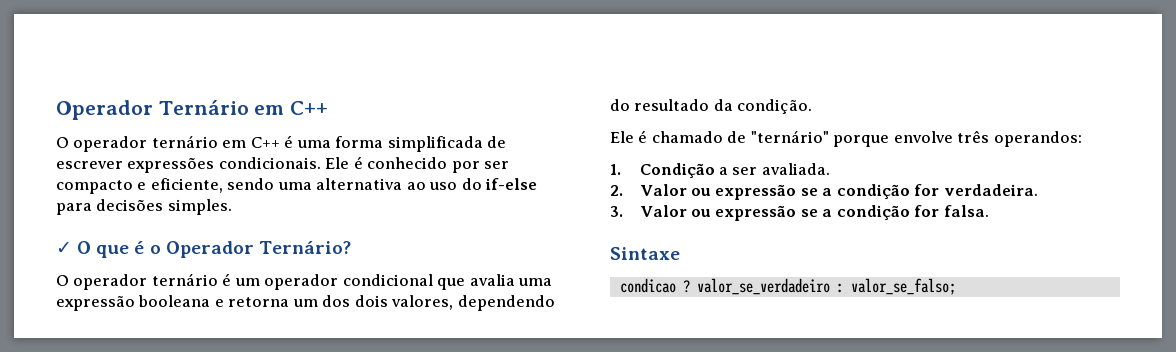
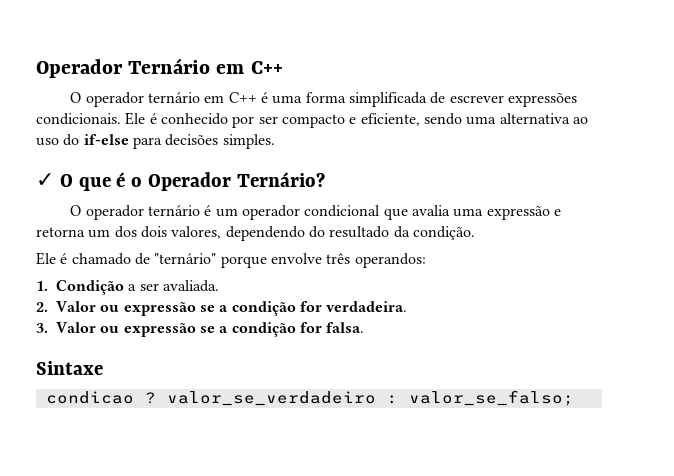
- O operador ternário é um operador condicional que avalia uma expressão booleana e retorna um dos dois valores, dependendo do resultado da condição.
+ O operador ternário é um operador condicional que avalia uma expressão e retorna um dos dois valores, dependendo do resultado da condição.

